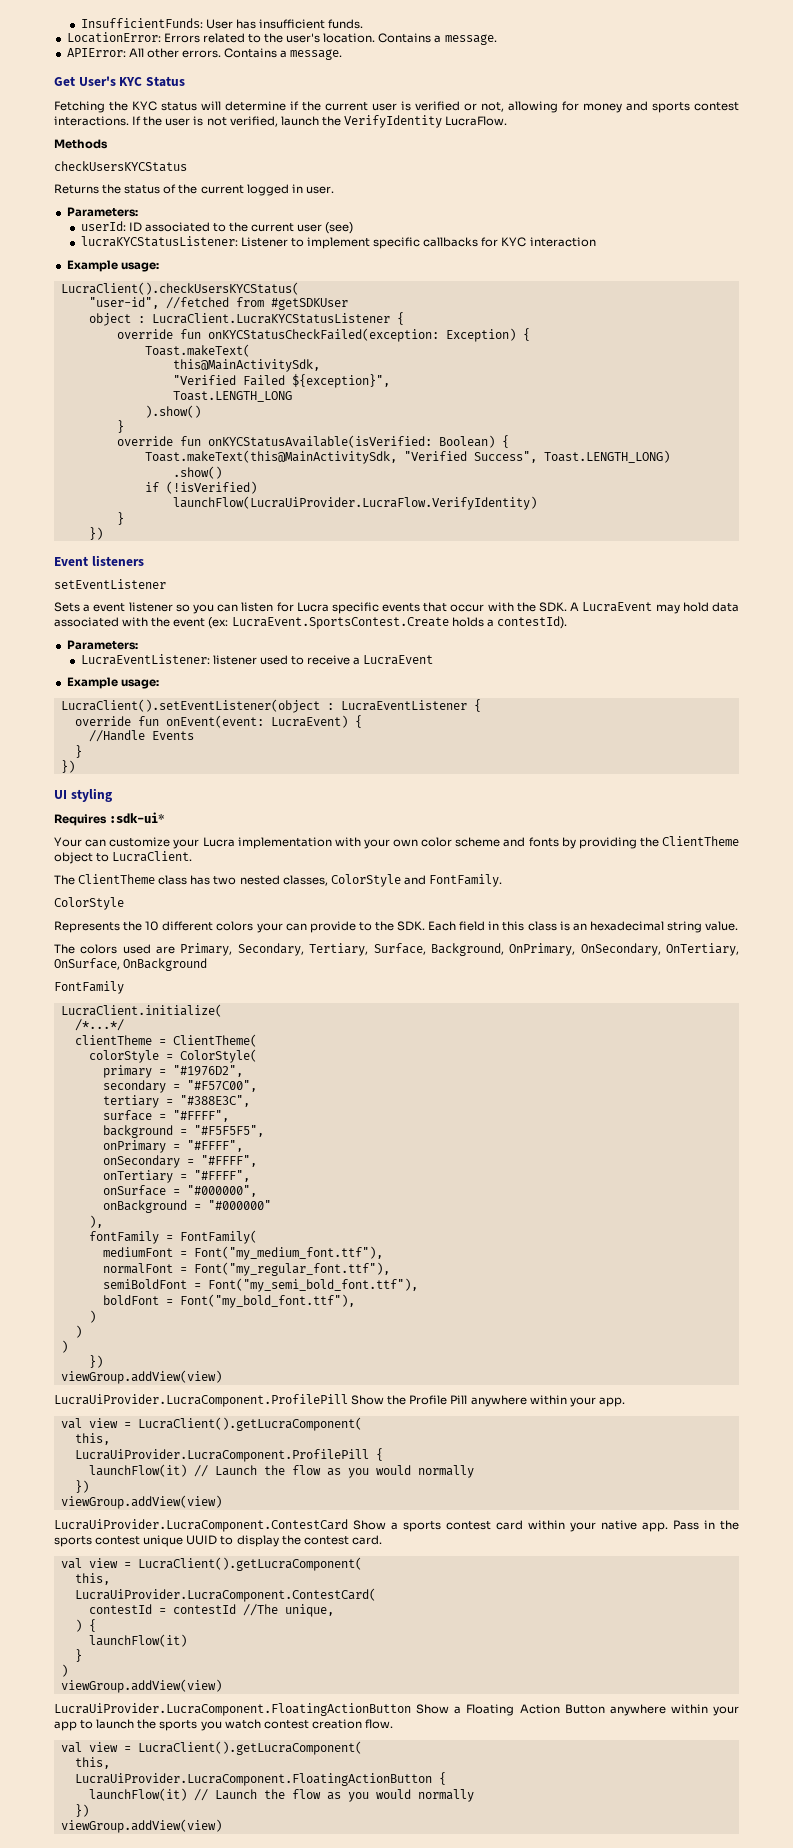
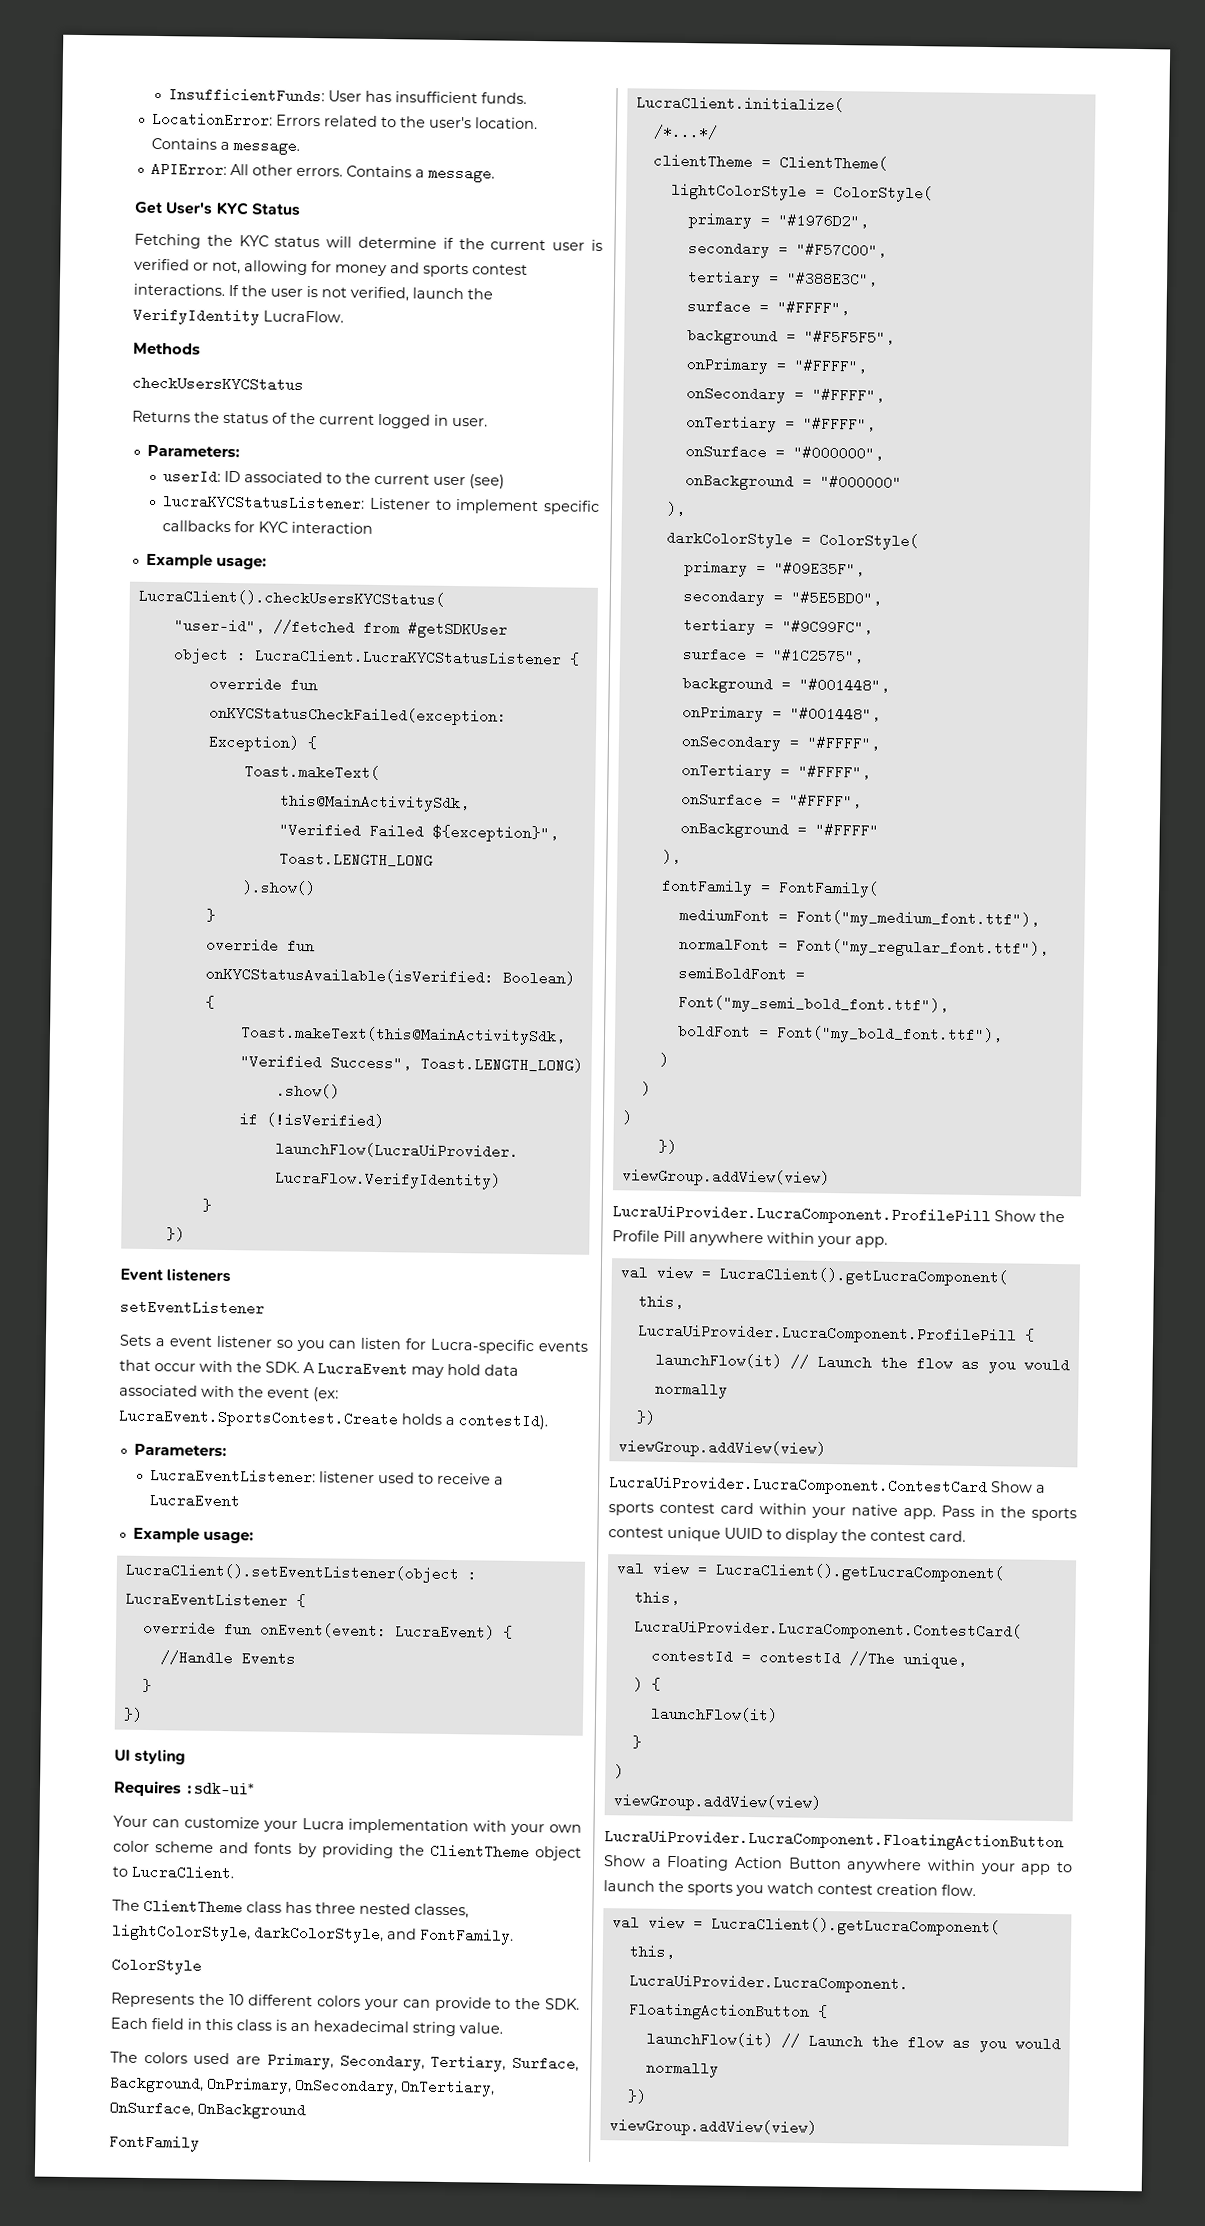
- Sets a event listener so you can listen for Lucra specific events that occur with the SDK. A LucraEvent may hold data associated with the event (ex: LucraEvent.SportsContest.Create holds a contestId).
+ Sets a event listener so you can listen for Lucra-specific events that occur with the SDK. A LucraEvent may hold data associated with the event (ex: LucraEvent.SportsContest.Create holds a contestId).
- The ClientTheme class has two nested classes, ColorStyle and FontFamily.
+ The ClientTheme class has three nested classes, lightColorStyle, darkColorStyle, and FontFamily.
- colorStyle = ColorStyle(
+ lightColorStyle = ColorStyle(
+ darkColorStyle = ColorStyle(
+ primary = "#09E35F",
+ secondary = "#5E5BD0",
+ tertiary = "#9C99FC",
+ surface = "#1C2575",
+ background = "#001448",
+ onPrimary = "#001448",
+ onSecondary = "#FFFF",
+ onTertiary = "#FFFF",
+ onSurface = "#FFFF",
+ onBackground = "#FFFF"
+ ),

